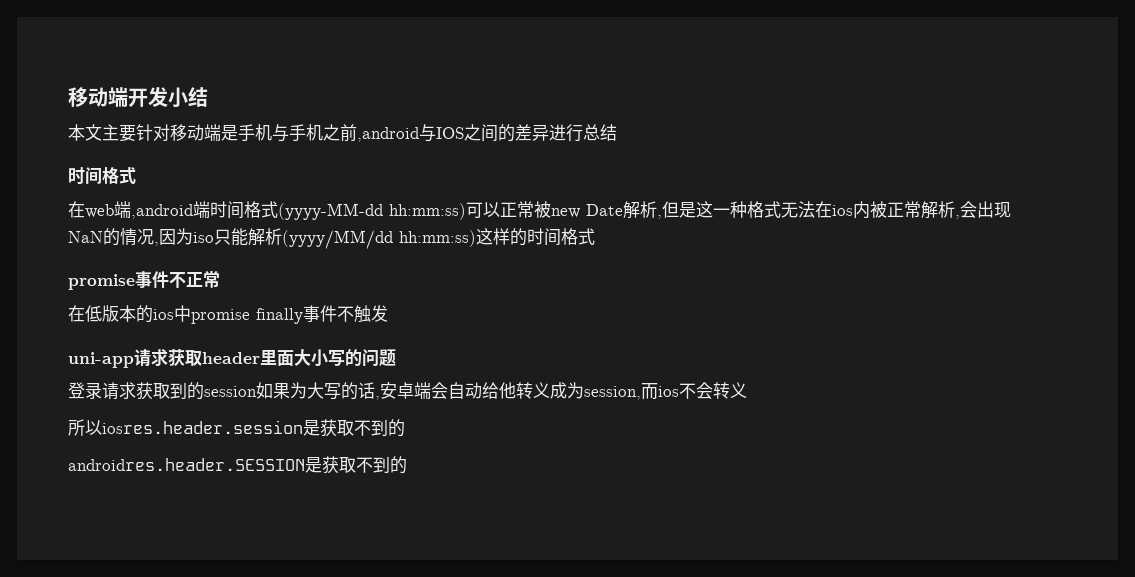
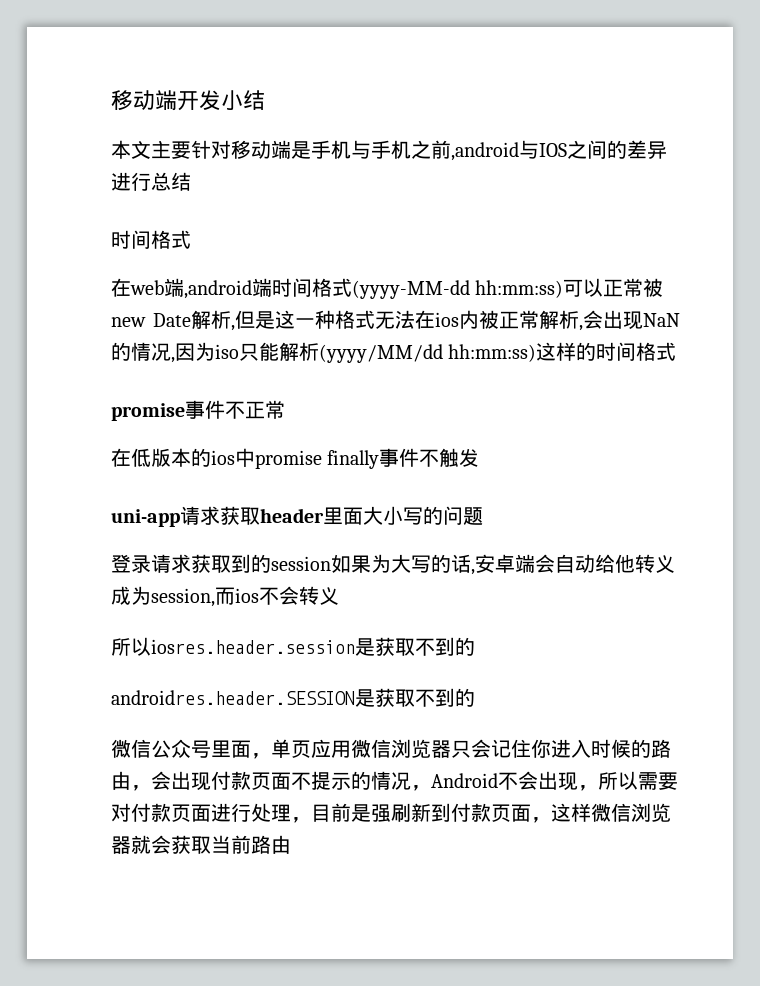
+ 微信公众号里面，单页应用微信浏览器只会记住你进入时候的路由，会出现付款页面不提示的情况，Android不会出现，所以需要对付款页面进行处理，目前是强刷新到付款页面，这样微信浏览器就会获取当前路由

